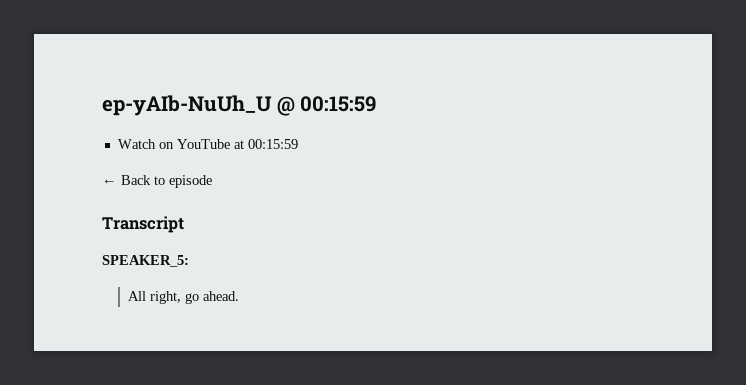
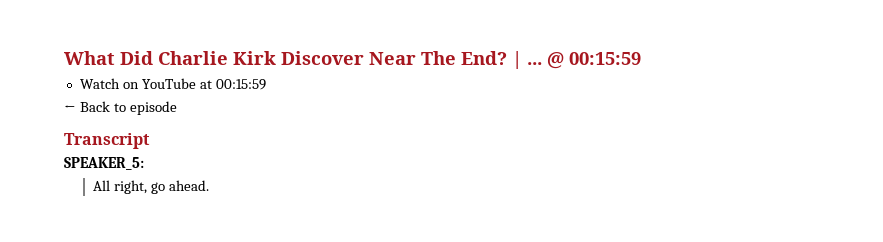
- ep-yAIb-NuUh_U @ 00:15:59
+ What Did Charlie Kirk Discover Near The End? | ... @ 00:15:59

